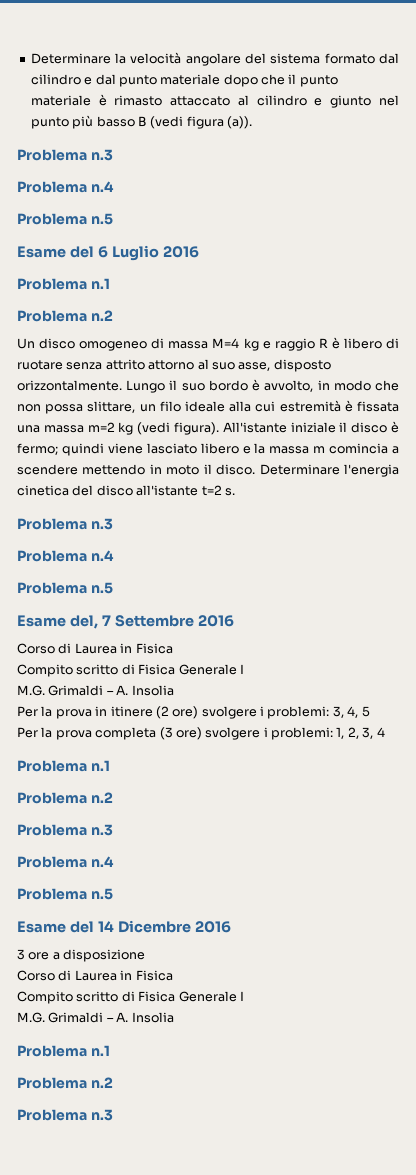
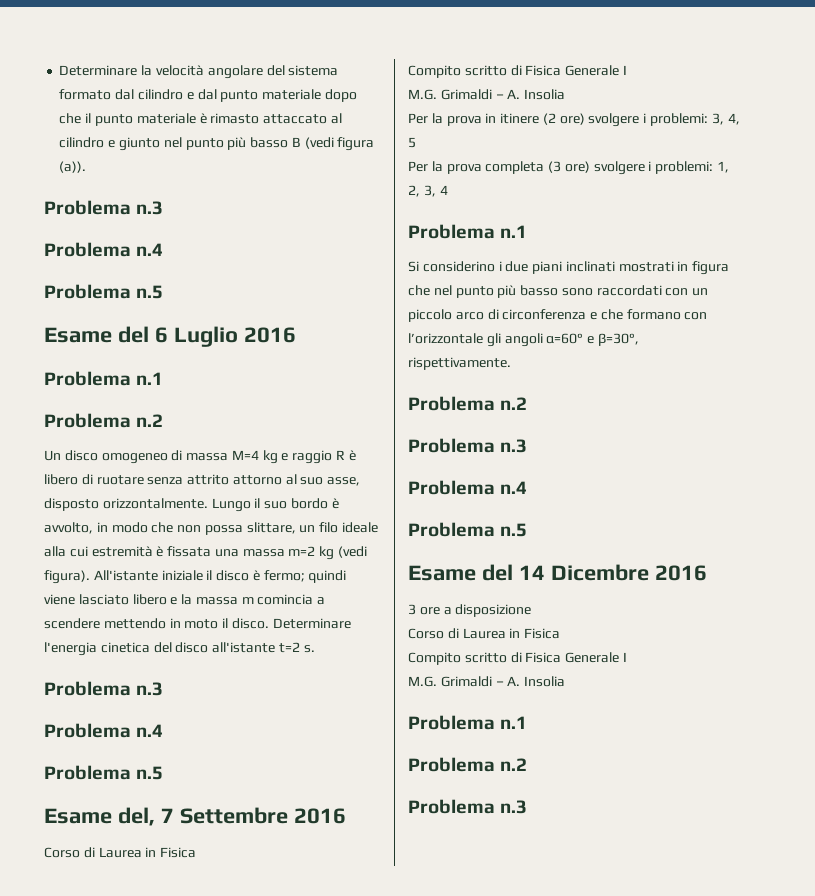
+ Si considerino i due piani inclinati mostrati in figura che nel punto più basso sono raccordati con un piccolo arco di circonferenza e che formano con l’orizzontale gli angoli α=60° e β=30°, rispettivamente.

